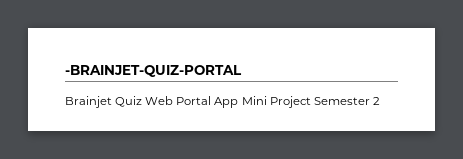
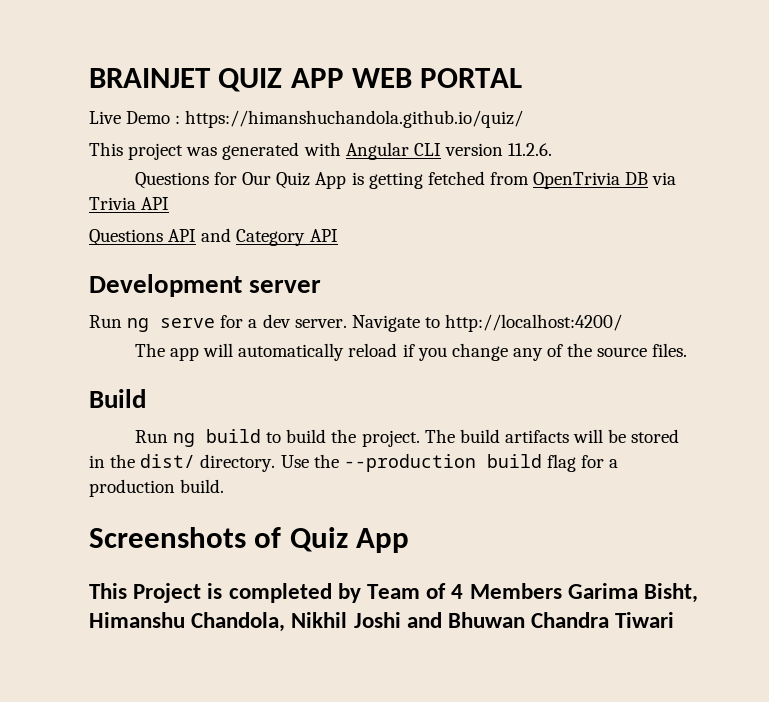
- -BRAINJET-QUIZ-PORTAL
- Brainjet Quiz Web Portal App Mini Project Semester 2
+ BRAINJET QUIZ APP WEB PORTAL
+ Live Demo : https://himanshuchandola.github.io/quiz/
+ This project was generated with Angular CLI version 11.2.6.
+ Questions for Our Quiz App is getting fetched from OpenTrivia DB via Trivia API
+ Questions API and Category API
+ Development server
+ Run ng serve for a dev server. Navigate to http://localhost:4200/
+ The app will automatically reload if you change any of the source files.
+ Build
+ Run ng build to build the project. The build artifacts will be stored in the dist/ directory. Use the --production build flag for a production build.
+ Screenshots of Quiz App
+ This Project is completed by Team of 4 Members Garima Bisht, Himanshu Chandola, Nikhil Joshi and Bhuwan Chandra Tiwari

